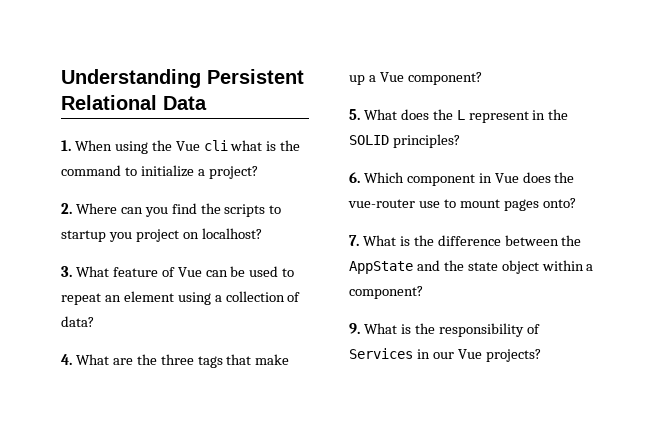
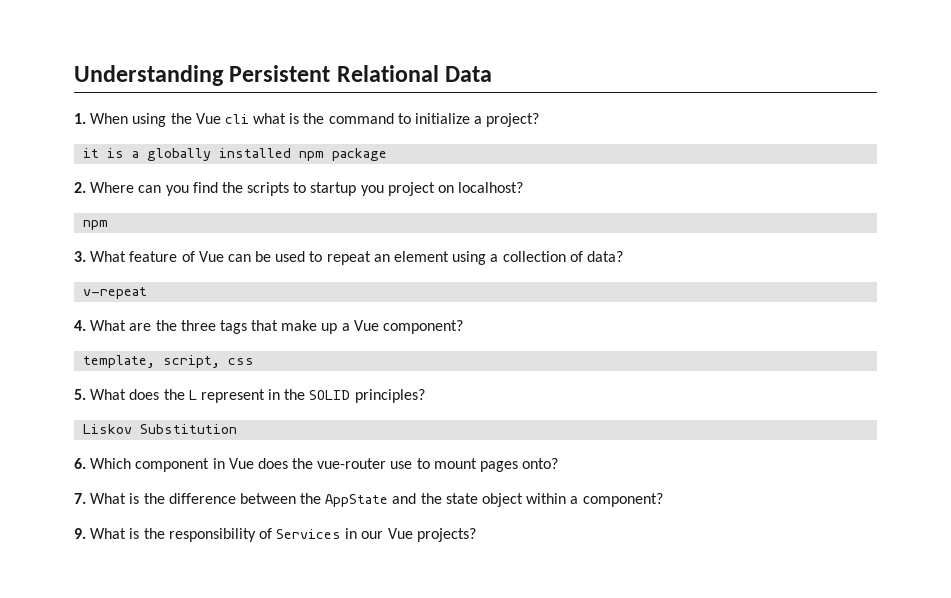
+ it is a globally installed npm package
  2. Where can you find the scripts to startup you project on localhost?
+ npm
+ v-repeat
+ template, script, css
+ Liskov Substitution

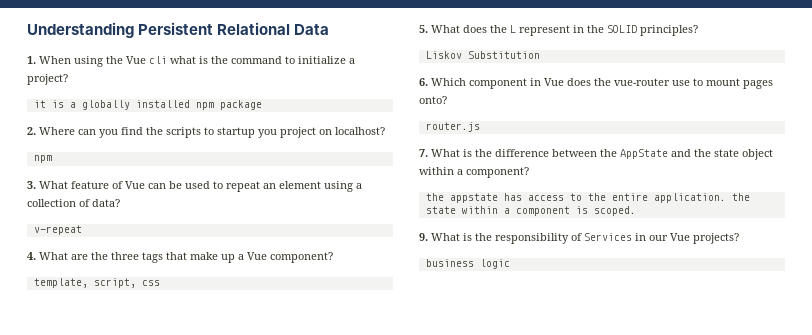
+ router.js
+ the appstate has access to the entire application. the state within a component is scoped.
+ business logic

